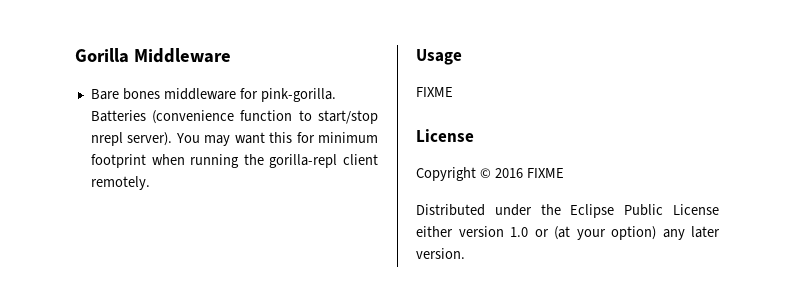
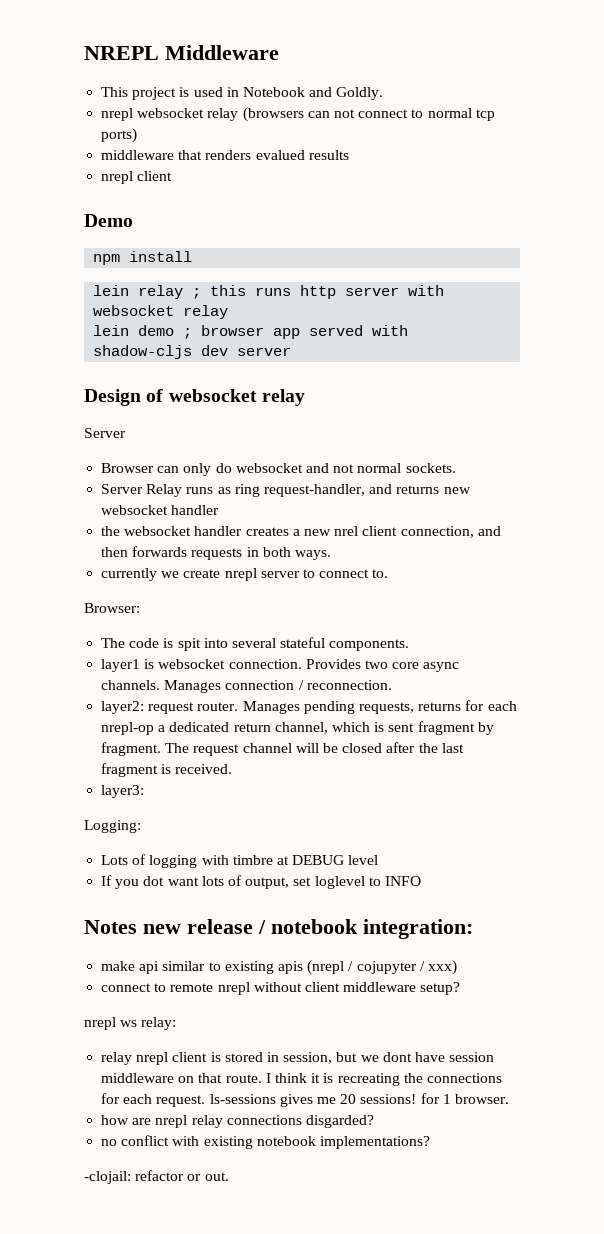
- Gorilla Middleware
+ NREPL Middleware
- Bare bones middleware for pink-gorilla. Batteries (convenience function to start/stop nrepl server). You may want this for minimum footprint when running the gorilla-repl client remotely.
- Usage
- FIXME
- License
- Copyright © 2016 FIXME
- Distributed under the Eclipse Public License either version 1.0 or (at your option) any later version.
+ This project is used in Notebook and Goldly.
+ nrepl websocket relay (browsers can not connect to normal tcp ports)
+ middleware that renders evalued results
+ nrepl client
+ Demo
+ npm install
+ lein relay ; this runs http server with websocket relay
+ lein demo ; browser app served with shadow-cljs dev server
+ Design of websocket relay
+ Server
+ Browser can only do websocket and not normal sockets.
+ Server Relay runs as ring request-handler, and returns new websocket handler
+ the websocket handler creates a new nrel client connection, and then forwards requests in both ways.
+ currently we create nrepl server to connect to.
+ Browser:
+ The code is spit into several stateful components.
+ layer1 is websocket connection. Provides two core async channels. Manages connection / reconnection.
+ layer2: request router. Manages pending requests, returns for each nrepl-op a dedicated return channel, which is sent fragment by fragment. The request channel will be closed after the last fragment is received.
+ layer3:
+ Logging:
+ Lots of logging with timbre at DEBUG level
+ If you dot want lots of output, set loglevel to INFO
+ Notes new release / notebook integration:
+ make api similar to existing apis (nrepl / cojupyter / xxx)
+ connect to remote nrepl without client middleware setup?
+ nrepl ws relay:
+ relay nrepl client is stored in session, but we dont have session middleware on that route. I think it is recreating the connections for each request. ls-sessions gives me 20 sessions! for 1 browser.
+ how are nrepl relay connections disgarded?
+ no conflict with existing notebook implementations?
+ -clojail: refactor or out.

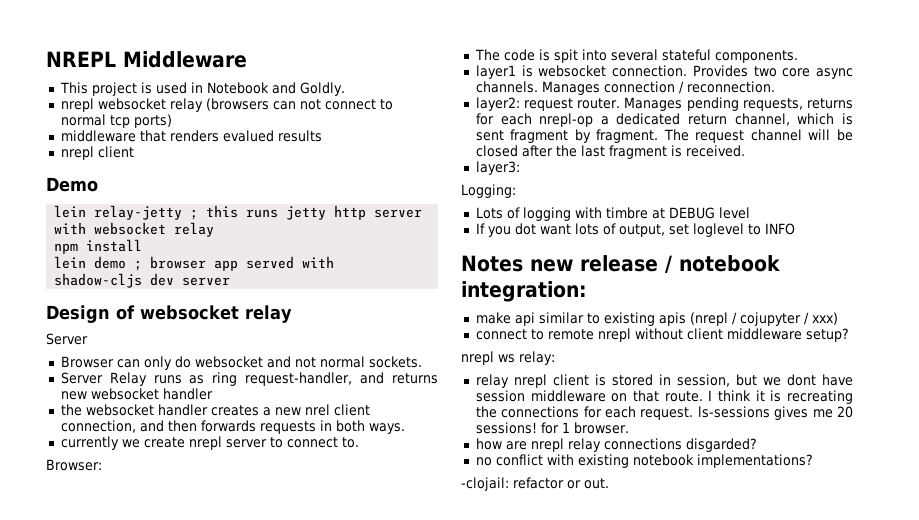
- npm install
- lein relay ; this runs http server with websocket relay
+ lein relay-jetty ; this runs jetty http server with websocket relay
+ npm install

